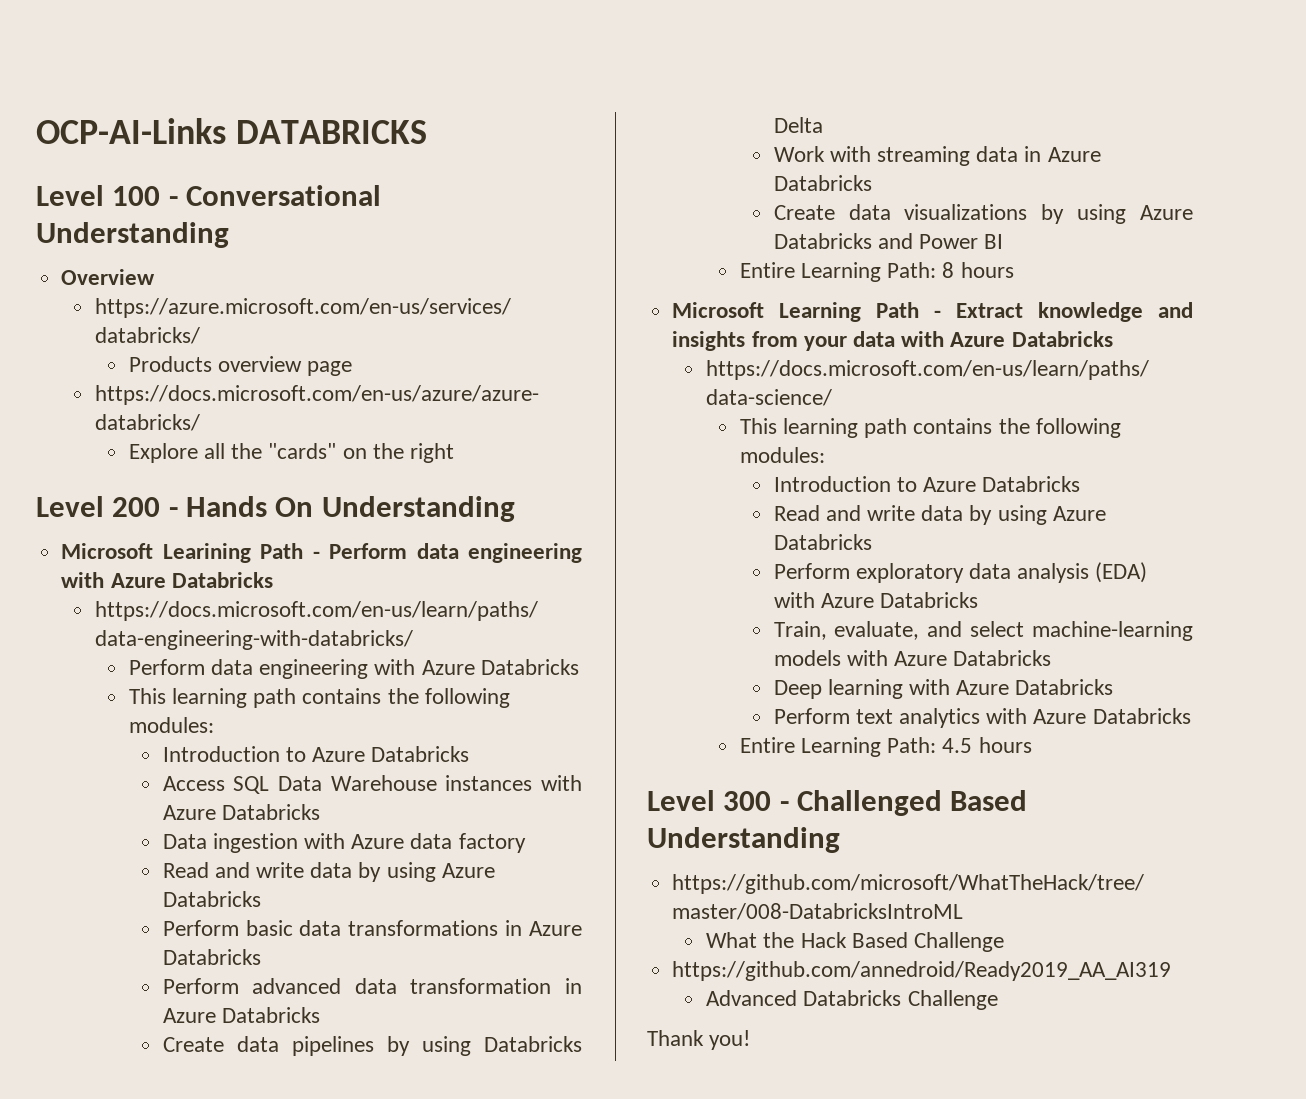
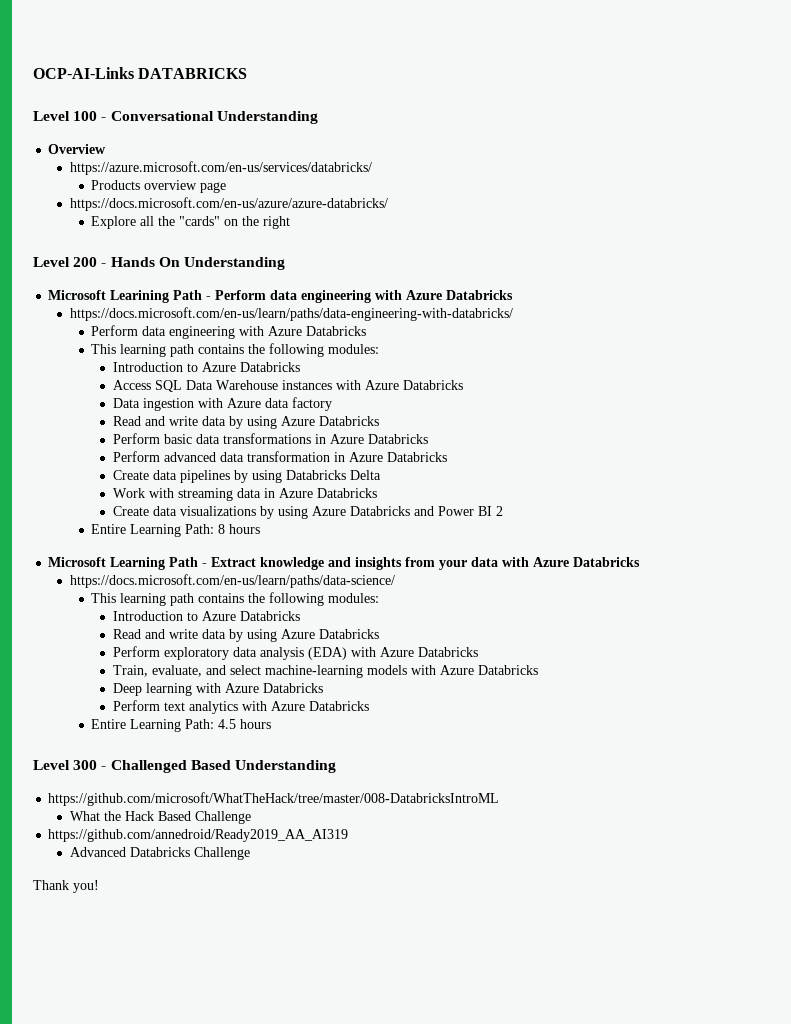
- Create data visualizations by using Azure Databricks and Power BI
+ Create data visualizations by using Azure Databricks and Power BI 2

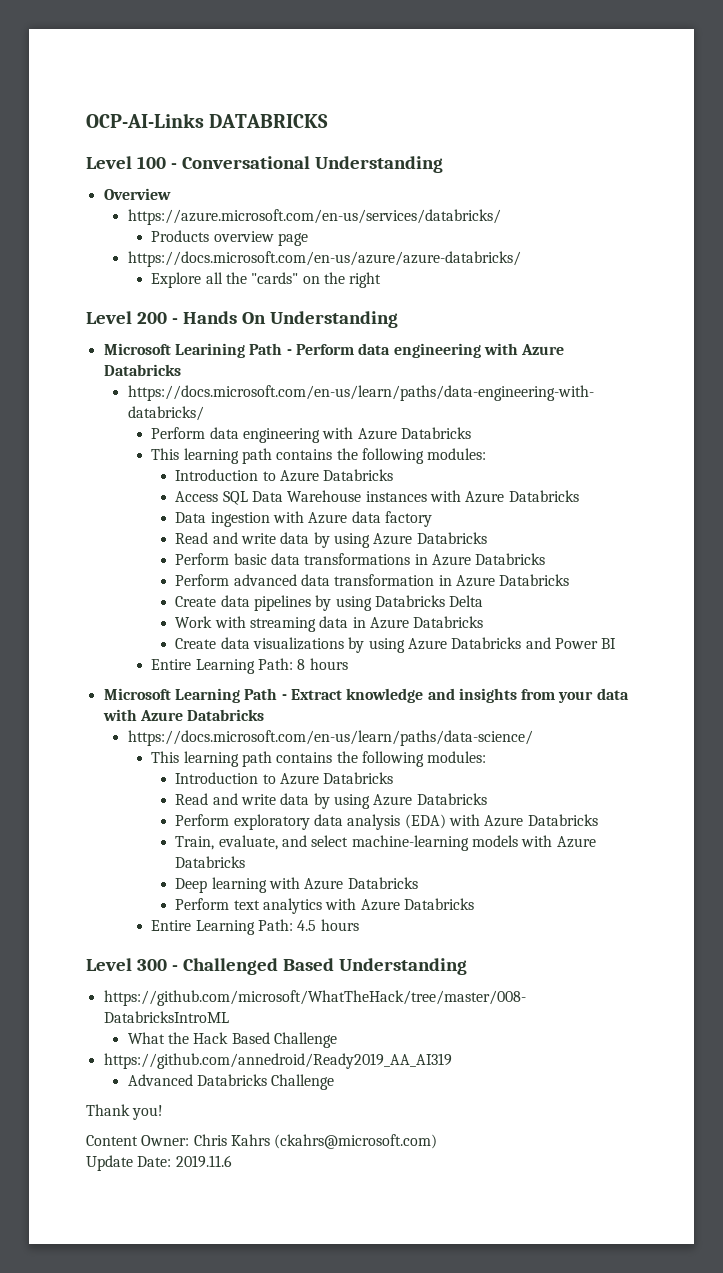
- Create data visualizations by using Azure Databricks and Power BI 2
+ Create data visualizations by using Azure Databricks and Power BI
+ Content Owner: Chris Kahrs (ckahrs@microsoft.com)
+ Update Date: 2019.11.6

